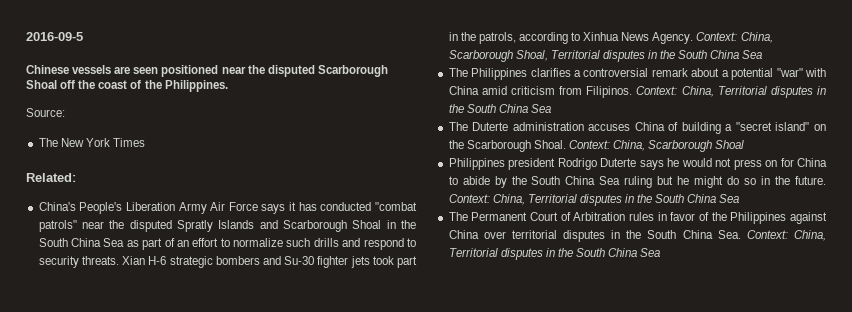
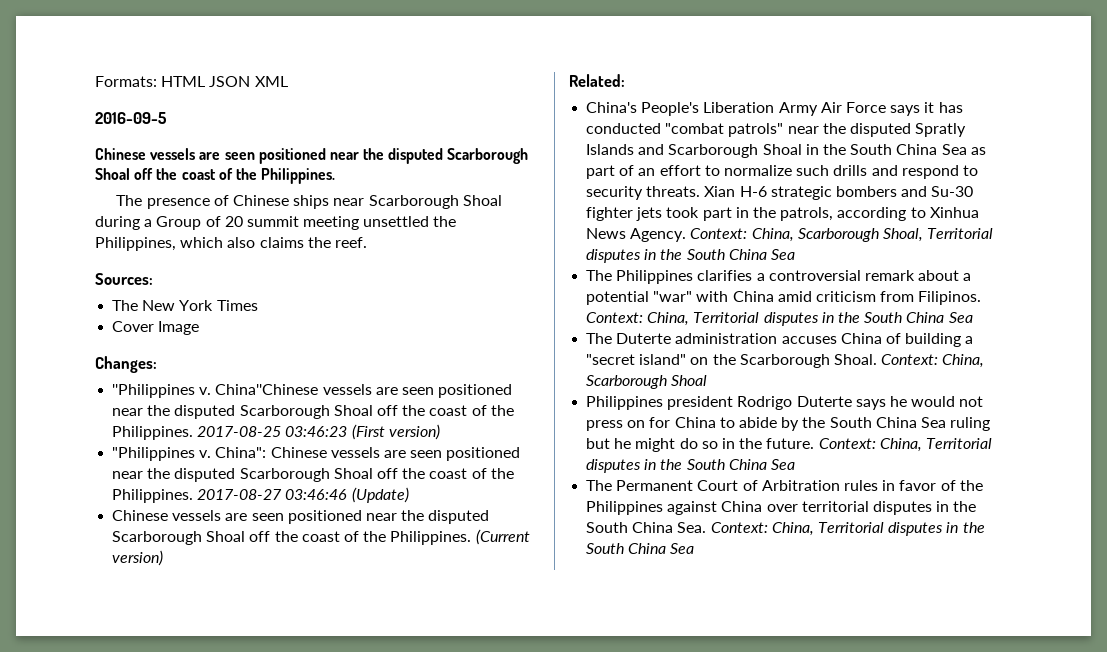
+ Formats: HTML JSON XML
- Source:
+ The presence of Chinese ships near Scarborough Shoal during a Group of 20 summit meeting unsettled the Philippines, which also claims the reef.
+ Sources:
  The New York Times
+ Cover Image
+ Changes:
+ ''Philippines v. China''Chinese vessels are seen positioned near the disputed Scarborough Shoal off the coast of the Philippines. 2017-08-25 03:46:23 (First version)
+ "Philippines v. China": Chinese vessels are seen positioned near the disputed Scarborough Shoal off the coast of the Philippines. 2017-08-27 03:46:46 (Update)
+ Chinese vessels are seen positioned near the disputed Scarborough Shoal off the coast of the Philippines. (Current version)

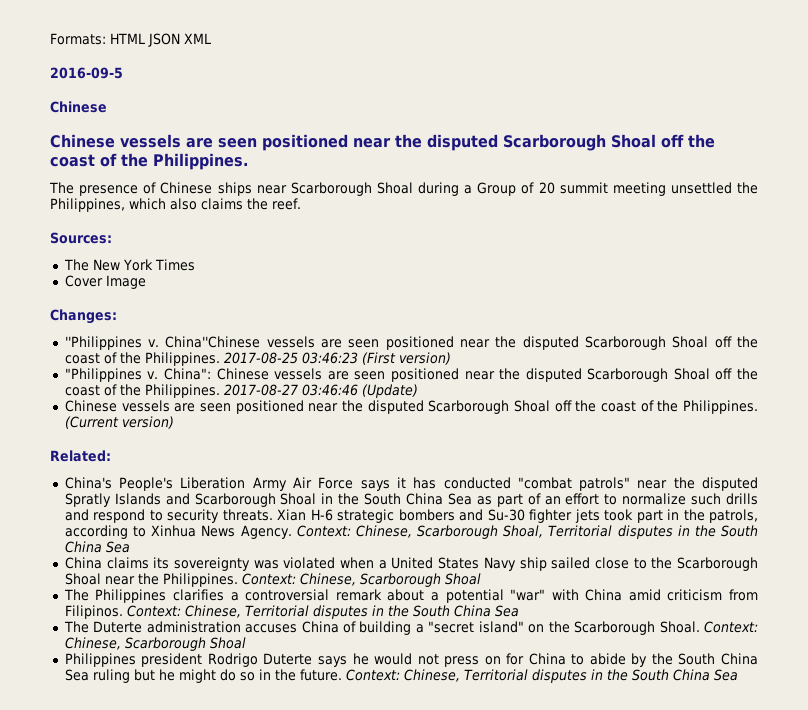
  2016-09-5
+ Chinese
- Context: China, Scarborough Shoal, Territorial disputes in the South China Sea
+ Context: Chinese, Scarborough Shoal, Territorial disputes in the South China Sea
+ China claims its sovereignty was violated when a United States Navy ship sailed close to the Scarborough Shoal near the Philippines. Context: Chinese, Scarborough Shoal
- The Philippines clarifies a controversial remark about a potential "war" with China amid criticism from Filipinos. Context: China, Territorial disputes in the South China Sea
+ The Philippines clarifies a controversial remark about a potential "war" with China amid criticism from Filipinos. Context: Chinese, Territorial disputes in the South China Sea
- The Duterte administration accuses China of building a "secret island" on the Scarborough Shoal. Context: China, Scarborough Shoal
+ The Duterte administration accuses China of building a "secret island" on the Scarborough Shoal. Context: Chinese, Scarborough Shoal
- Philippines president Rodrigo Duterte says he would not press on for China to abide by the South China Sea ruling but he might do so in the future. Context: China, Territorial disputes in the South China Sea
- The Permanent Court of Arbitration rules in favor of the Philippines against China over territorial disputes in the South China Sea. Context: China, Territorial disputes in the South China Sea
+ Philippines president Rodrigo Duterte says he would not press on for China to abide by the South China Sea ruling but he might do so in the future. Context: Chinese, Territorial disputes in the South China Sea

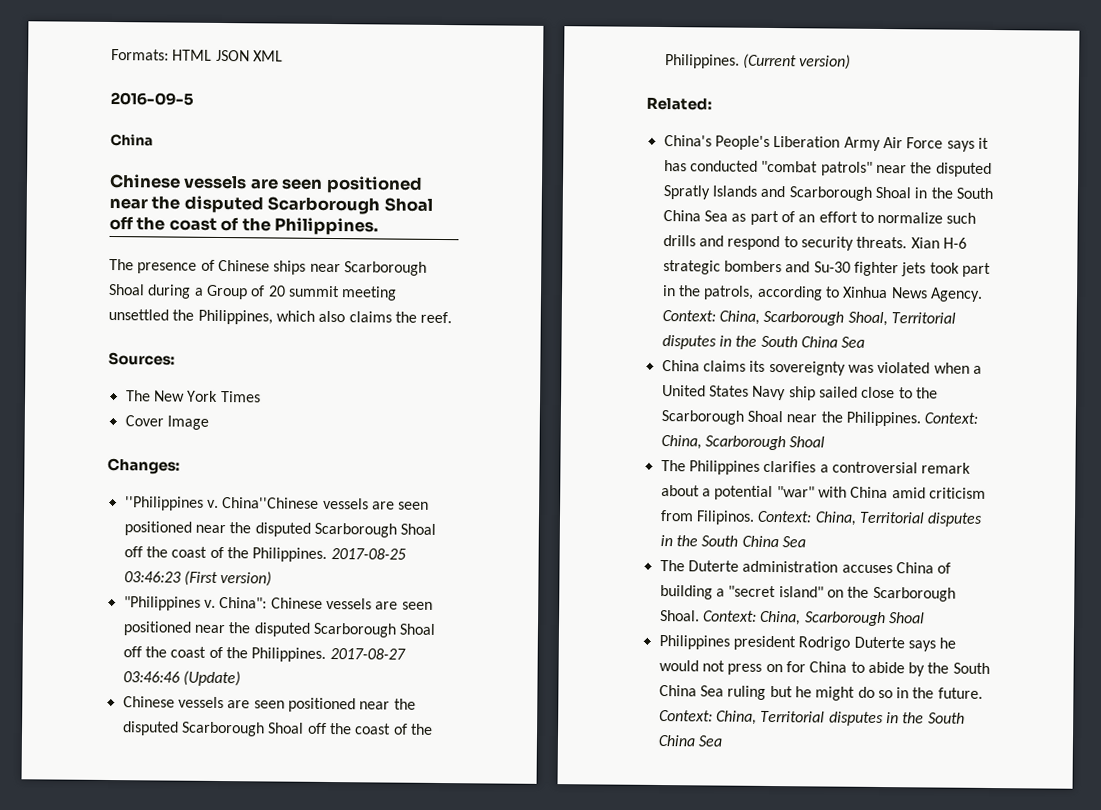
  2016-09-5
- Chinese
+ China
- Context: Chinese, Scarborough Shoal, Territorial disputes in the South China Sea
+ Context: China, Scarborough Shoal, Territorial disputes in the South China Sea
- China claims its sovereignty was violated when a United States Navy ship sailed close to the Scarborough Shoal near the Philippines. Context: Chinese, Scarborough Shoal
+ China claims its sovereignty was violated when a United States Navy ship sailed close to the Scarborough Shoal near the Philippines. Context: China, Scarborough Shoal
- The Philippines clarifies a controversial remark about a potential "war" with China amid criticism from Filipinos. Context: Chinese, Territorial disputes in the South China Sea
+ The Philippines clarifies a controversial remark about a potential "war" with China amid criticism from Filipinos. Context: China, Territorial disputes in the South China Sea
- The Duterte administration accuses China of building a "secret island" on the Scarborough Shoal. Context: Chinese, Scarborough Shoal
+ The Duterte administration accuses China of building a "secret island" on the Scarborough Shoal. Context: China, Scarborough Shoal
- Philippines president Rodrigo Duterte says he would not press on for China to abide by the South China Sea ruling but he might do so in the future. Context: Chinese, Territorial disputes in the South China Sea
+ Philippines president Rodrigo Duterte says he would not press on for China to abide by the South China Sea ruling but he might do so in the future. Context: China, Territorial disputes in the South China Sea

